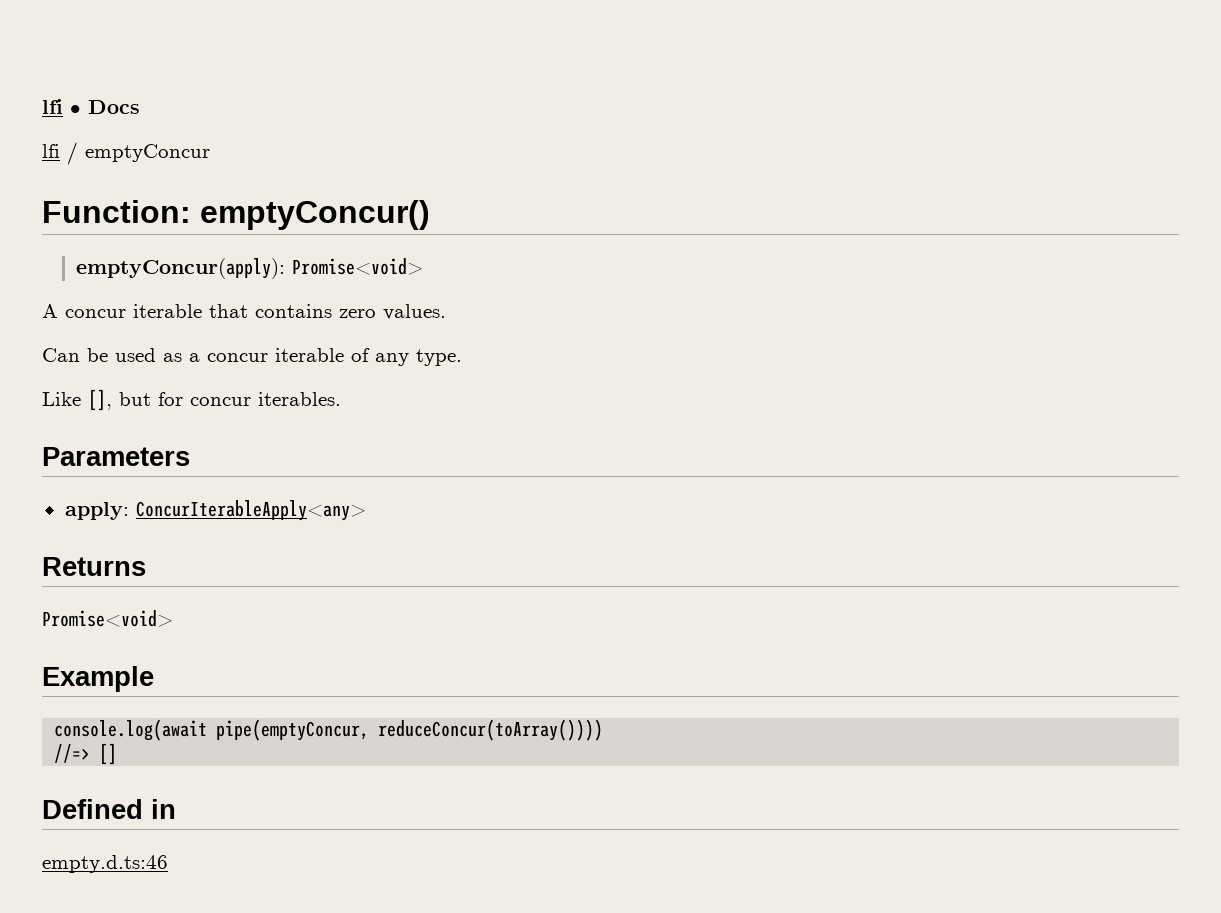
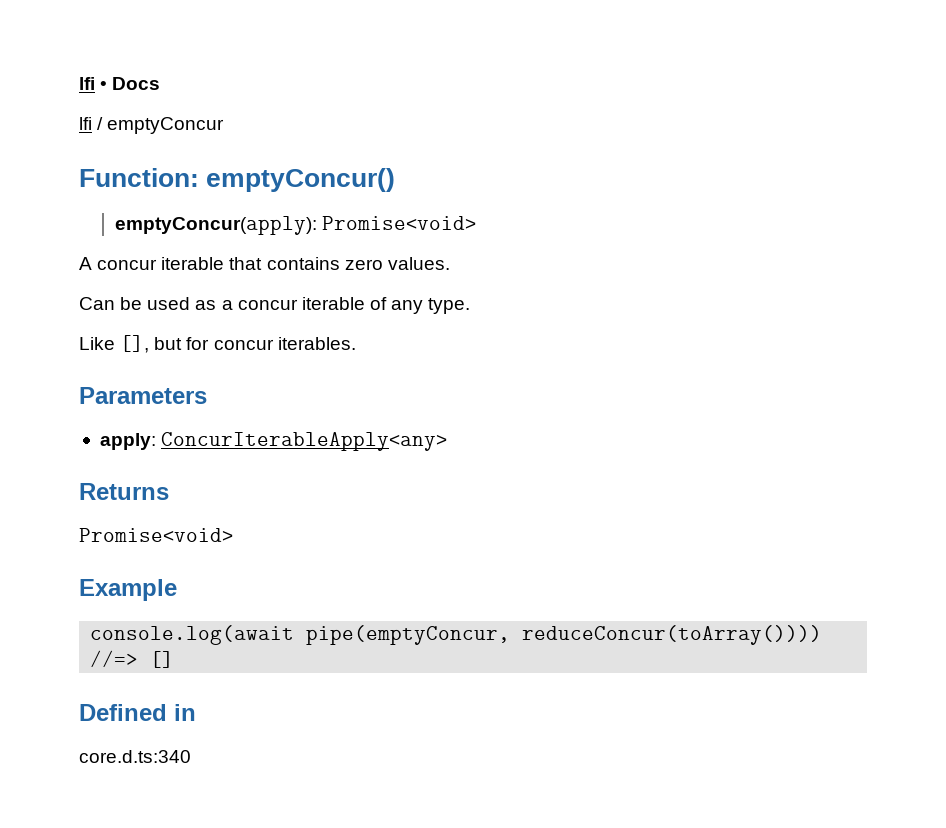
- empty.d.ts:46
+ core.d.ts:340

